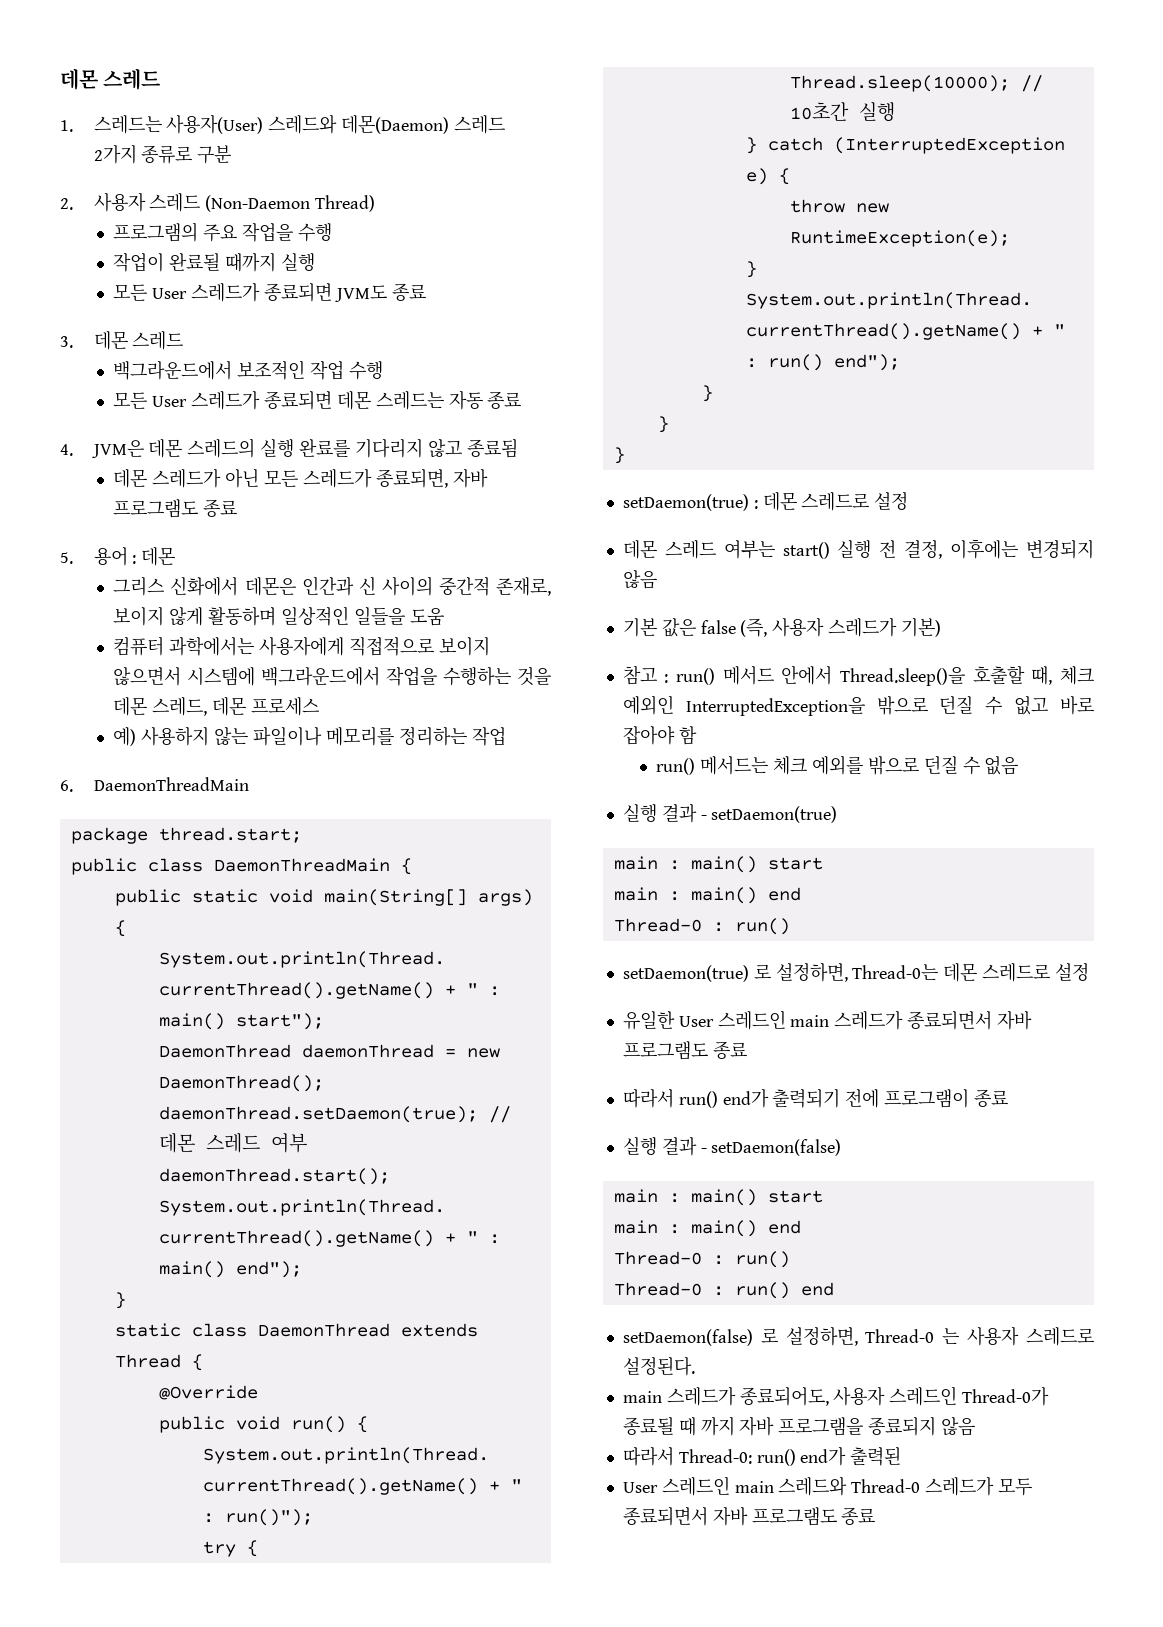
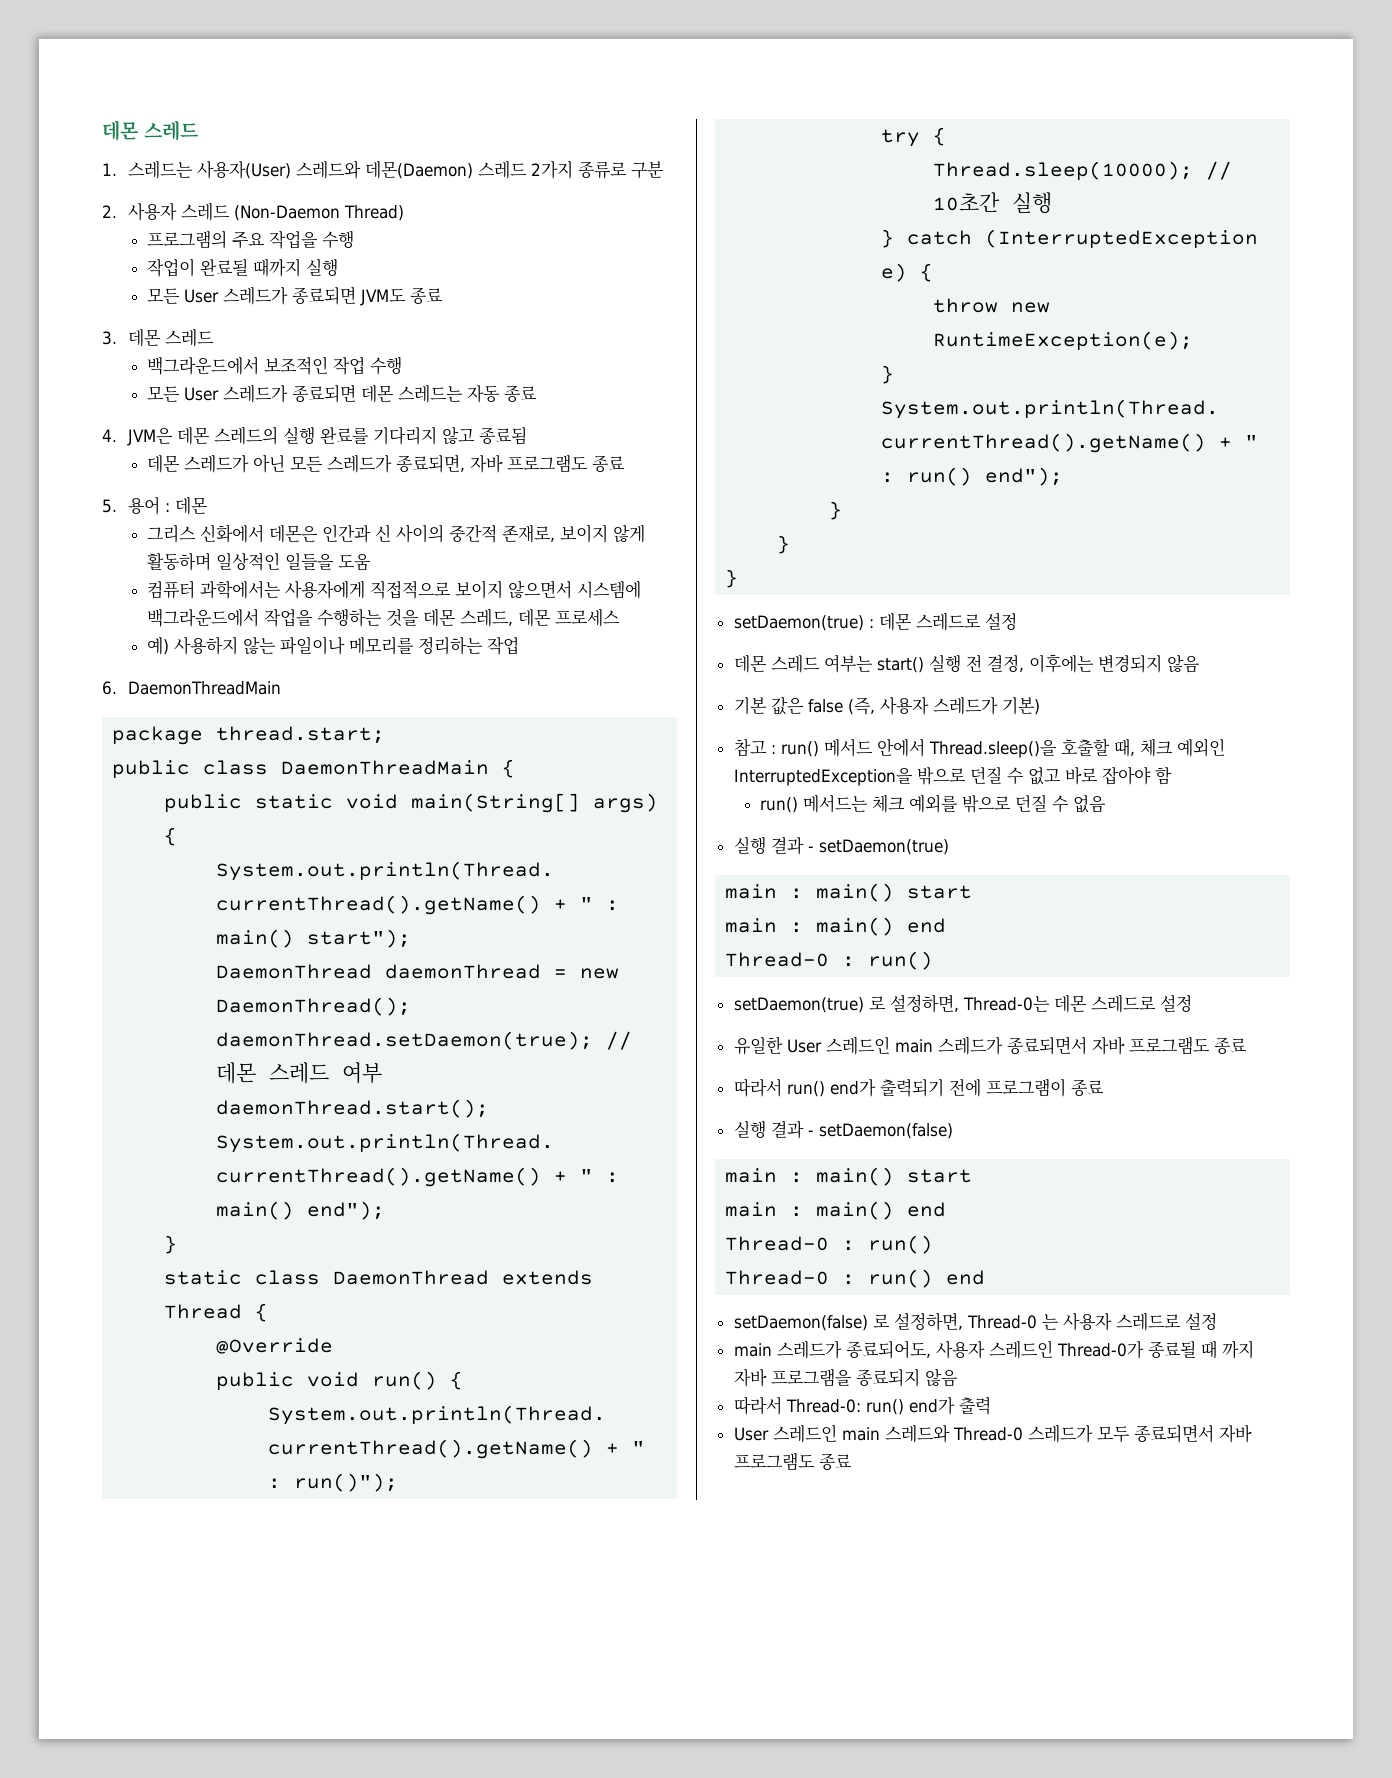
- setDaemon(false) 로 설정하면, Thread-0 는 사용자 스레드로 설정된다.
+ setDaemon(false) 로 설정하면, Thread-0 는 사용자 스레드로 설정
- 따라서 Thread-0: run() end가 출력된
+ 따라서 Thread-0: run() end가 출력

